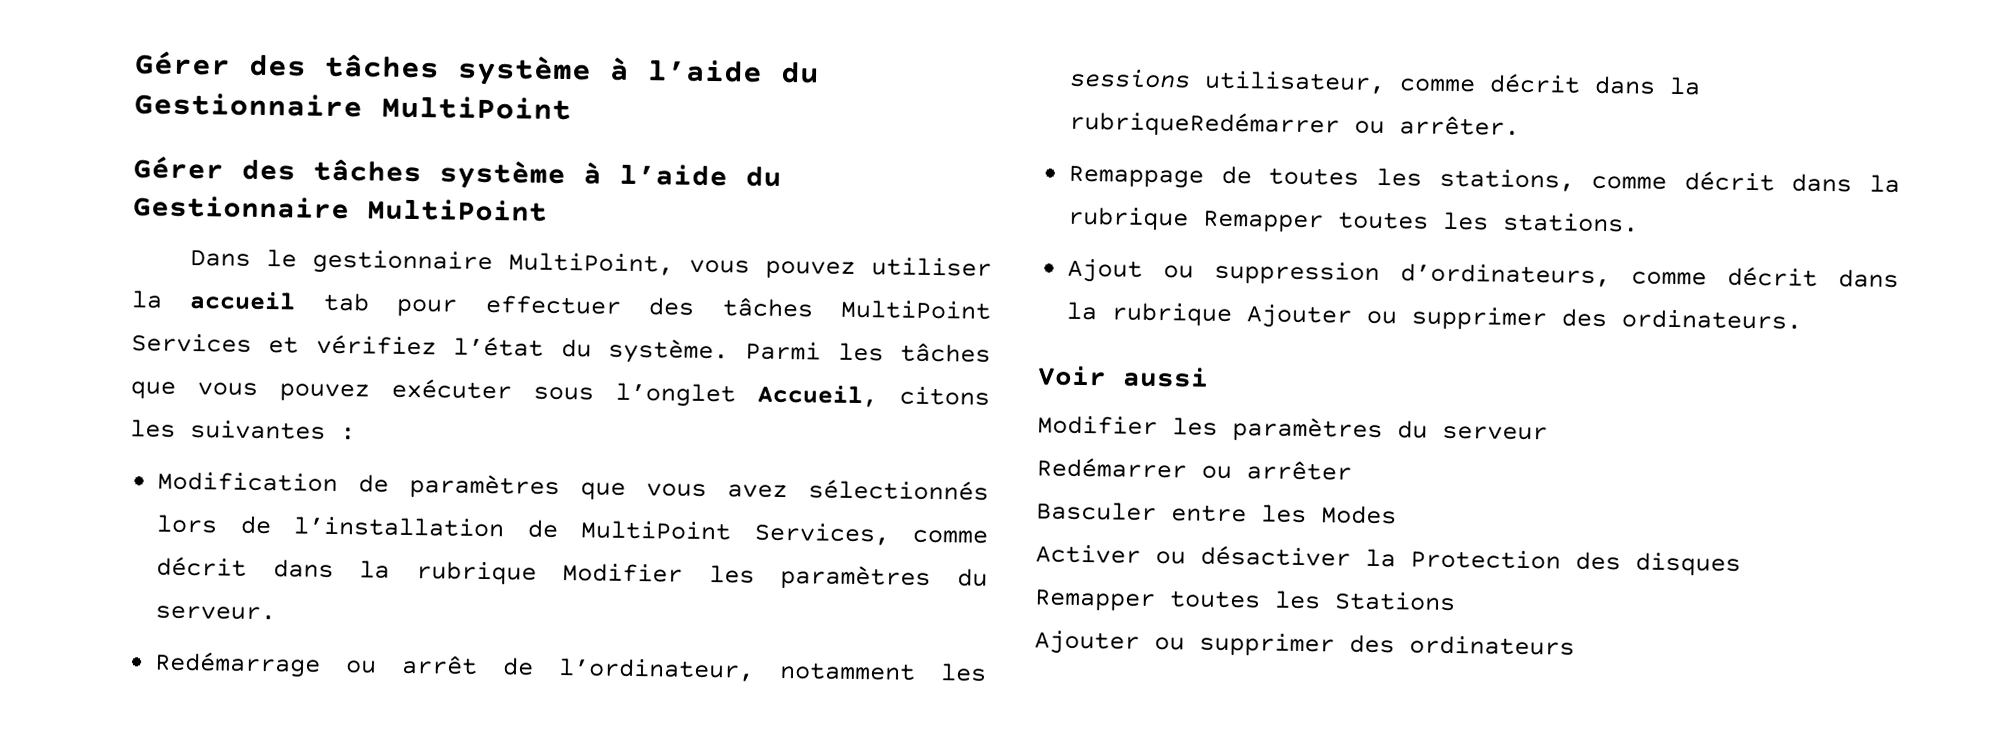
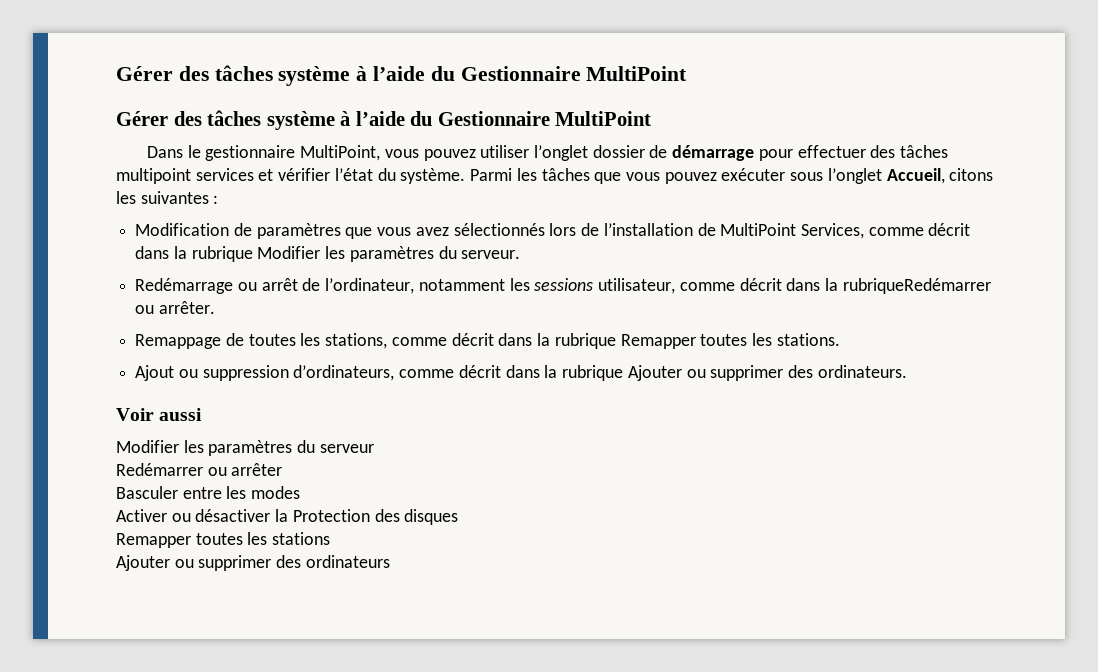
- Dans le gestionnaire MultiPoint, vous pouvez utiliser la accueil tab pour effectuer des tâches MultiPoint Services et vérifiez l’état du système.
+ Dans le gestionnaire MultiPoint, vous pouvez utiliser l’onglet dossier de démarrage pour effectuer des tâches multipoint services et vérifier l’état du système.
- Basculer entre les Modes
+ Basculer entre les modes
- Remapper toutes les Stations
+ Remapper toutes les stations

